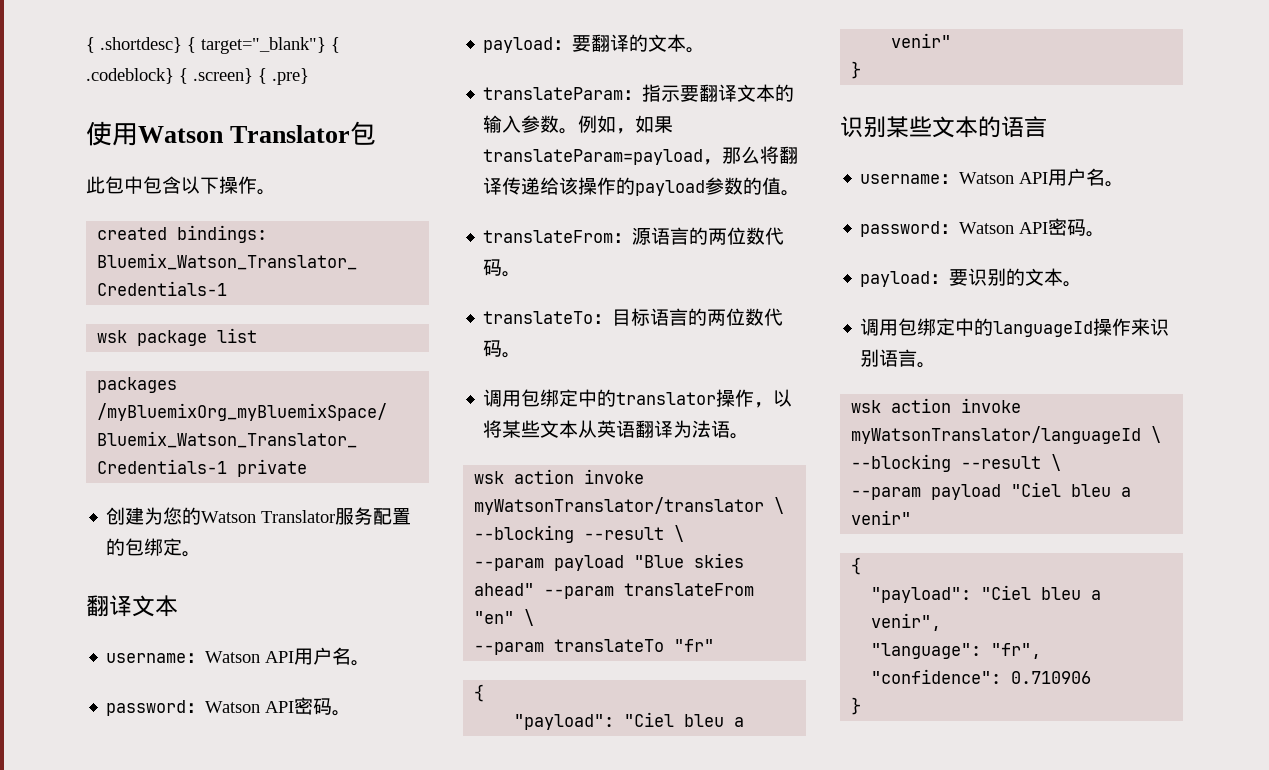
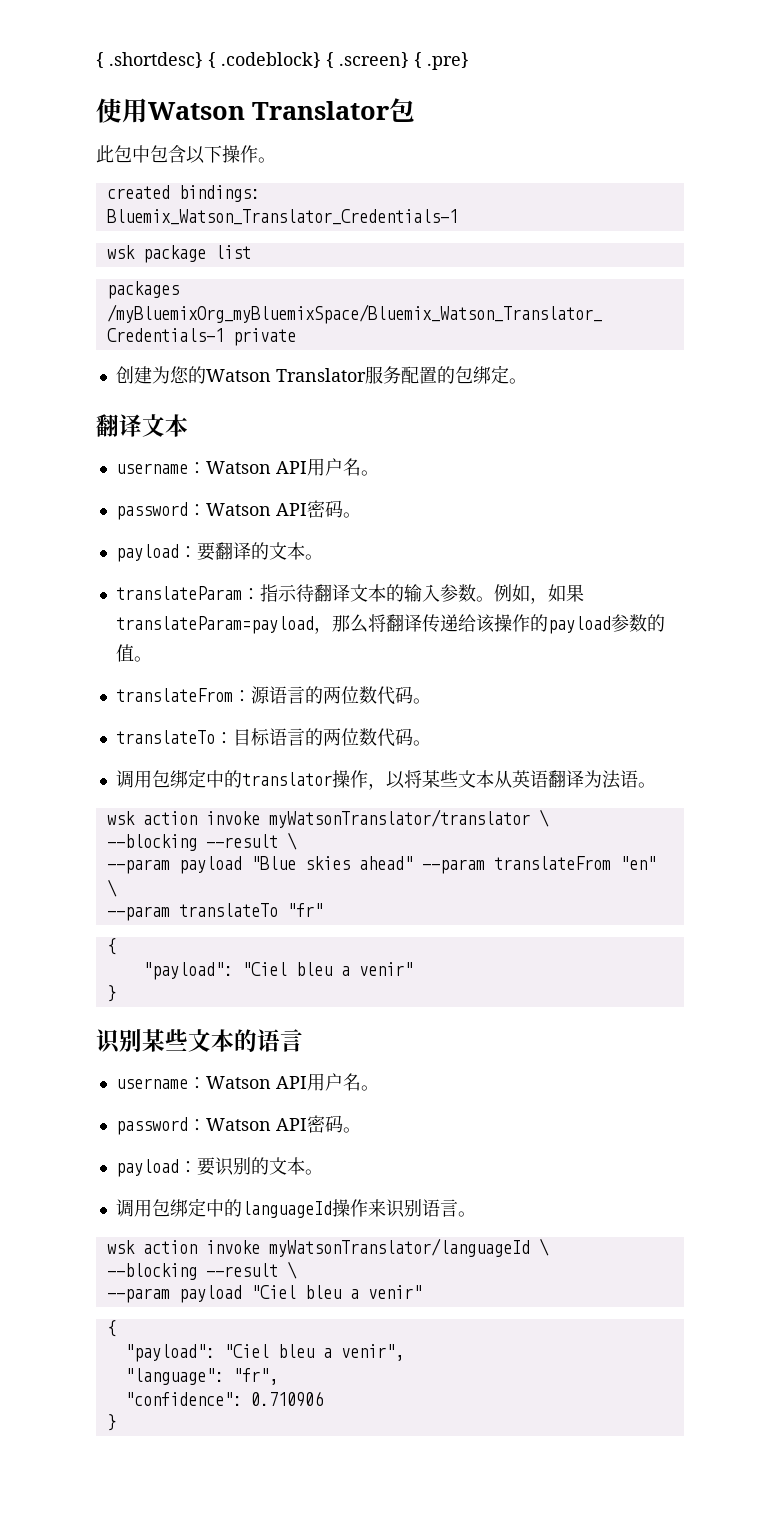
- { .shortdesc} { target="_blank"} { .codeblock} { .screen} { .pre}
+ { .shortdesc} { .codeblock} { .screen} { .pre}
- translateParam：指示要翻译文本的输入参数。
+ translateParam：指示待翻译文本的输入参数。

